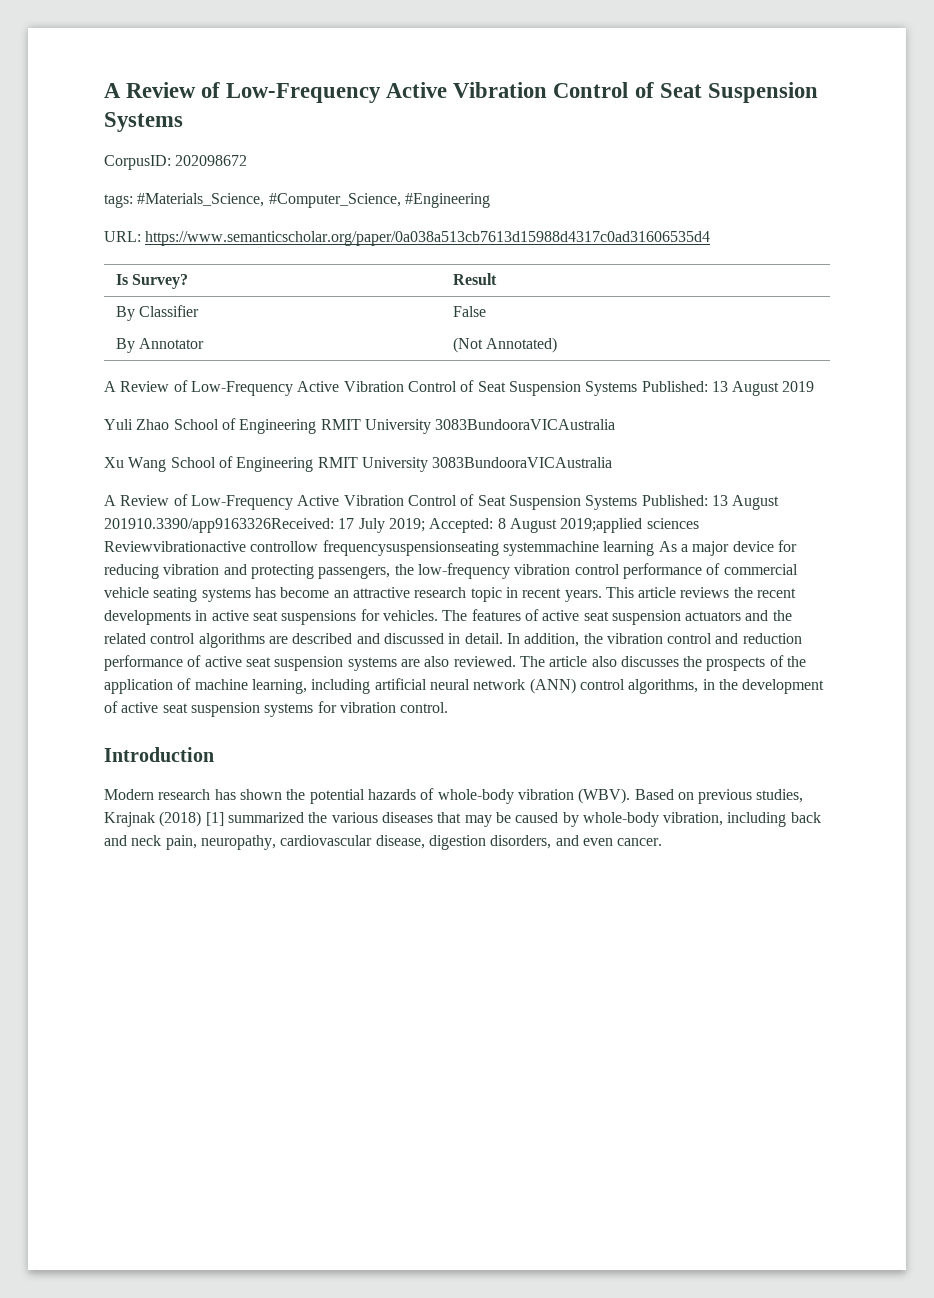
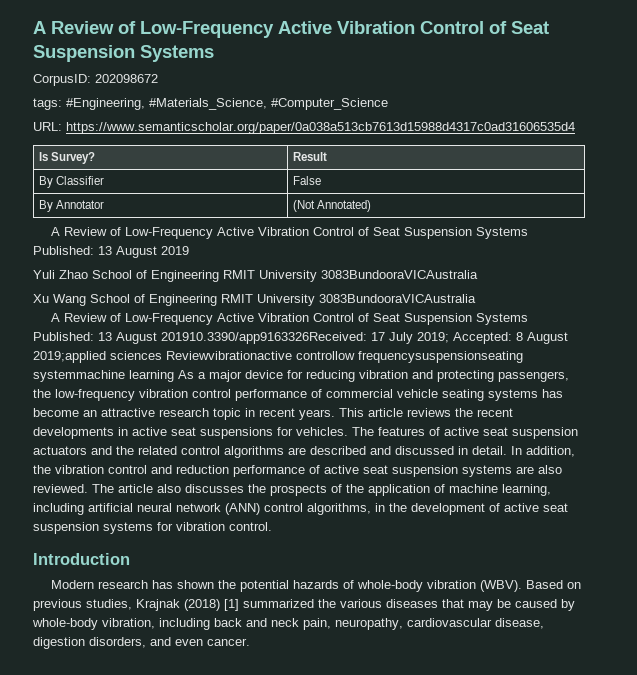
- tags: #Materials_Science, #Computer_Science, #Engineering
+ tags: #Engineering, #Materials_Science, #Computer_Science

